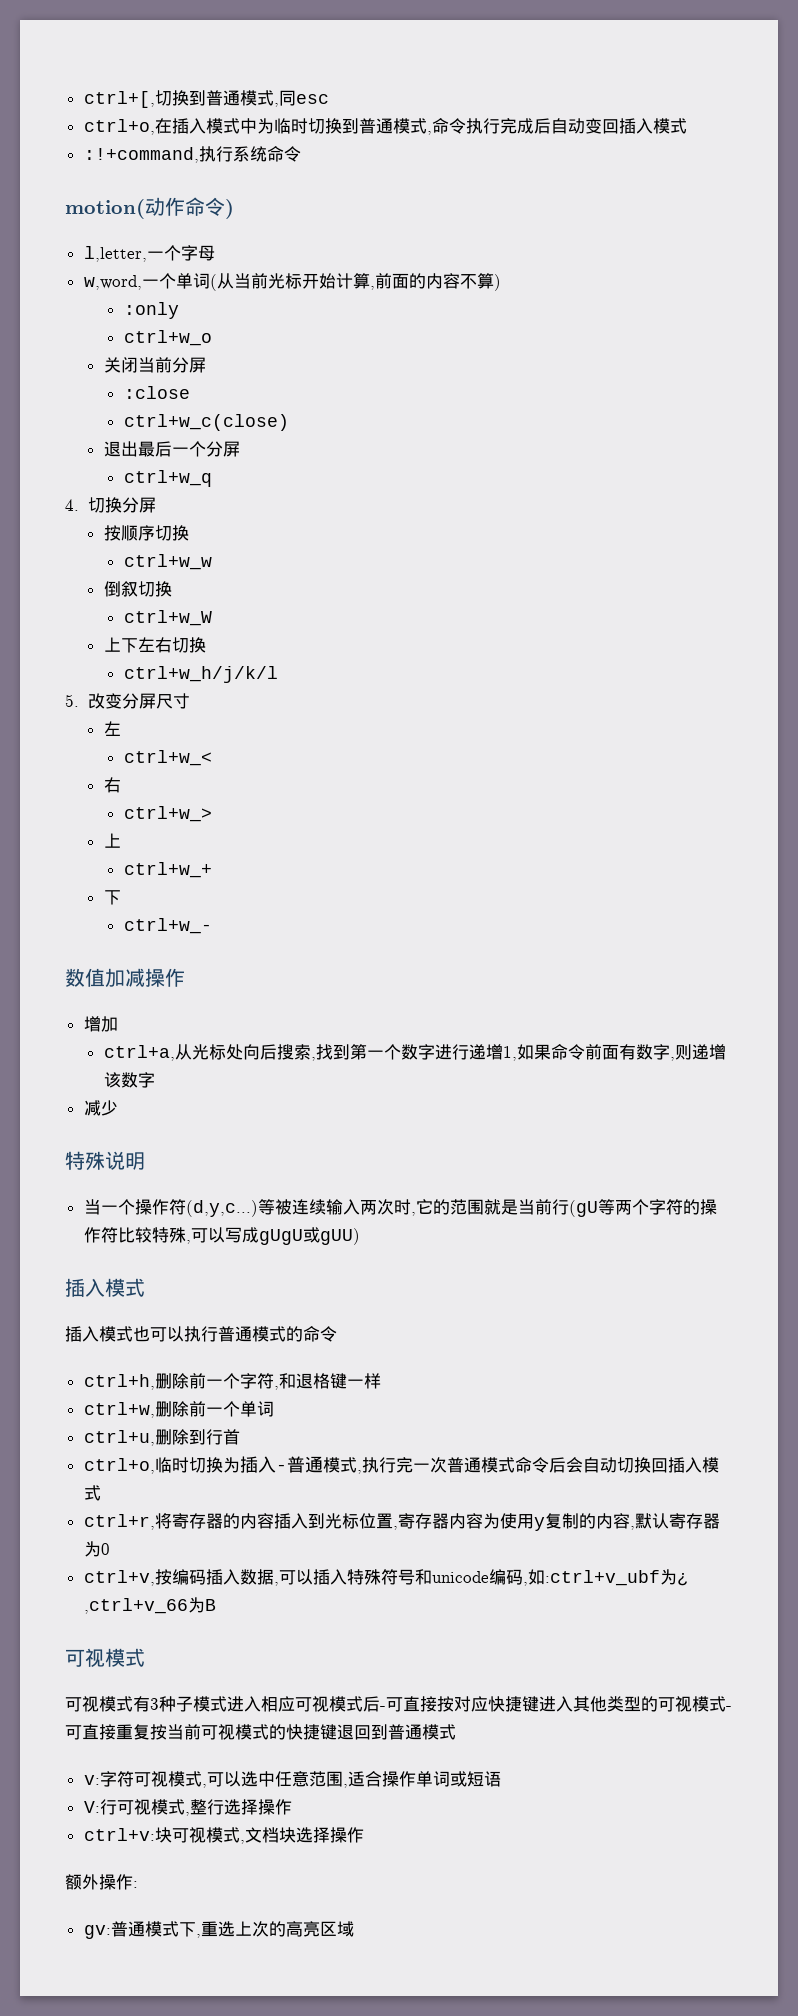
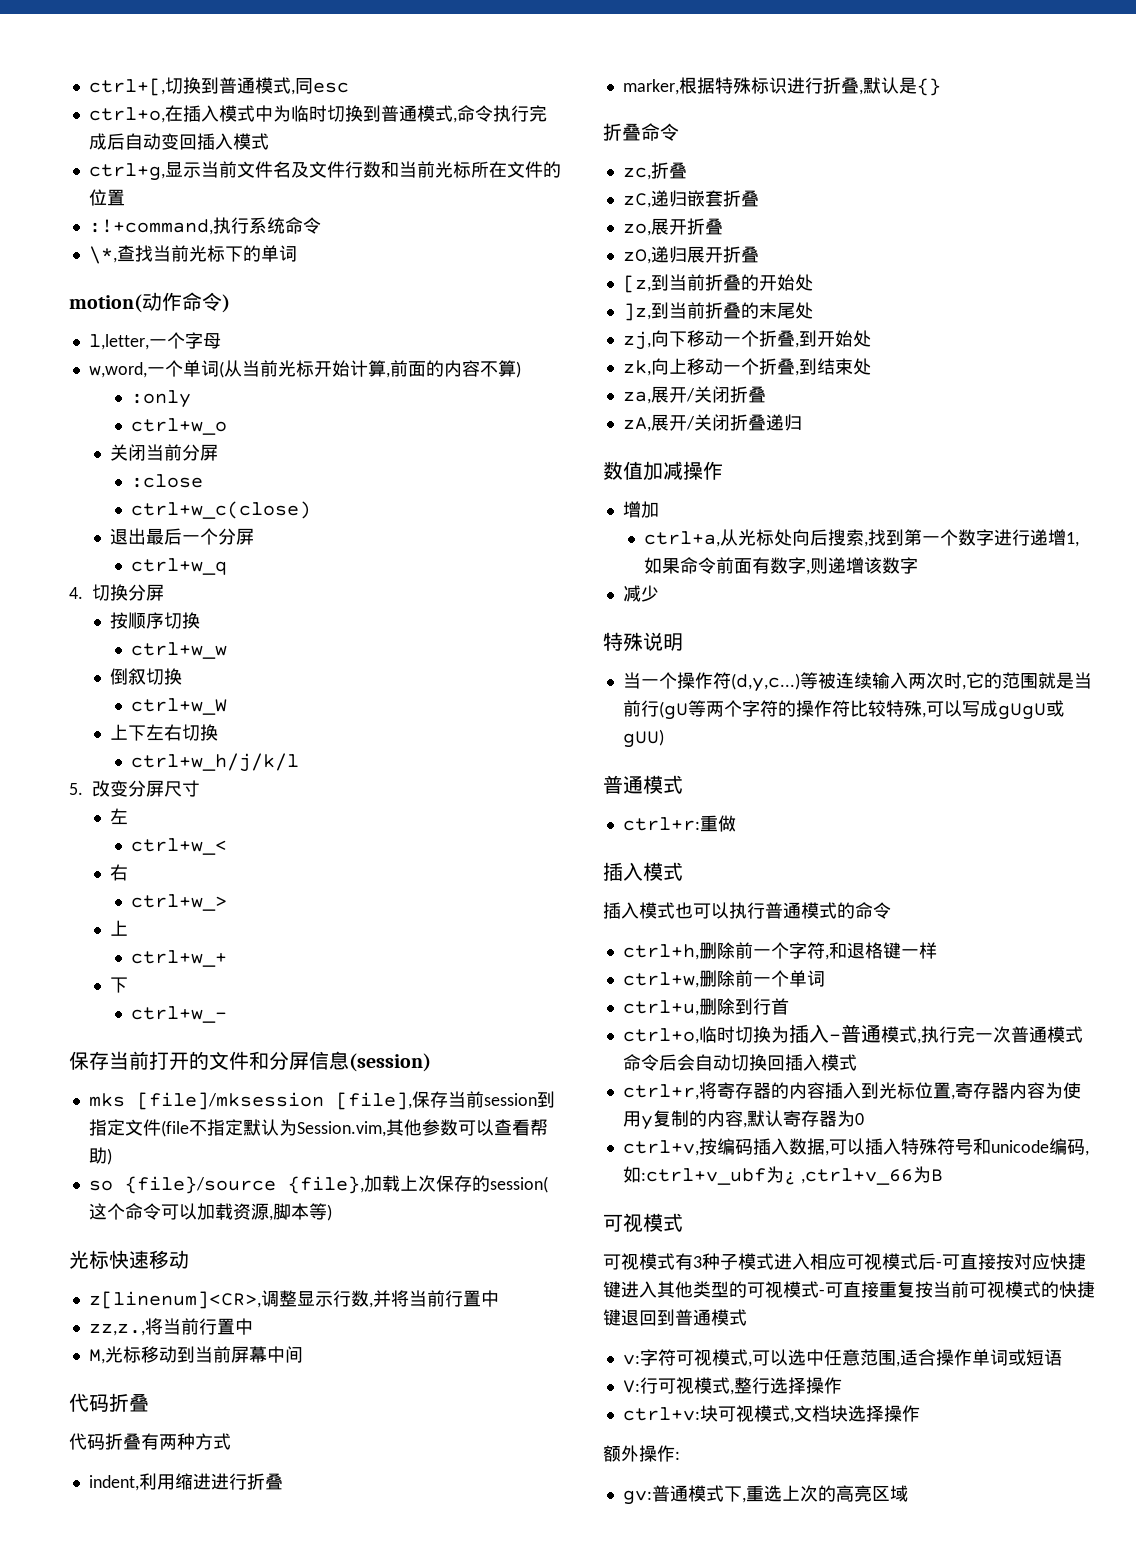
+ ctrl+g,显示当前文件名及文件行数和当前光标所在文件的位置
  :!+command,执行系统命令
+ \*,查找当前光标下的单词
+ 保存当前打开的文件和分屏信息(session)
+ mks [file]/mksession [file],保存当前session到指定文件(file不指定默认为Session.vim,其他参数可以查看帮助)
+ so {file}/source {file},加载上次保存的session(这个命令可以加载资源,脚本等)
+ 光标快速移动
+ z[linenum]<CR>,调整显示行数,并将当前行置中
+ zz,z.,将当前行置中
+ M,光标移动到当前屏幕中间
+ 代码折叠
+ 代码折叠有两种方式
+ indent,利用缩进进行折叠
+ marker,根据特殊标识进行折叠,默认是{}
+ 折叠命令
+ zc,折叠
+ zC,递归嵌套折叠
+ zo,展开折叠
+ zO,递归展开折叠
+ [z,到当前折叠的开始处
+ ]z,到当前折叠的末尾处
+ zj,向下移动一个折叠,到开始处
+ zk,向上移动一个折叠,到结束处
+ za,展开/关闭折叠
+ zA,展开/关闭折叠递归
  等被连续输入两次时,它的范围就是当前行(gU等两个字符的操作符比较特殊,可以写成gUgU或gUU)
+ 普通模式
+ ctrl+r:重做

